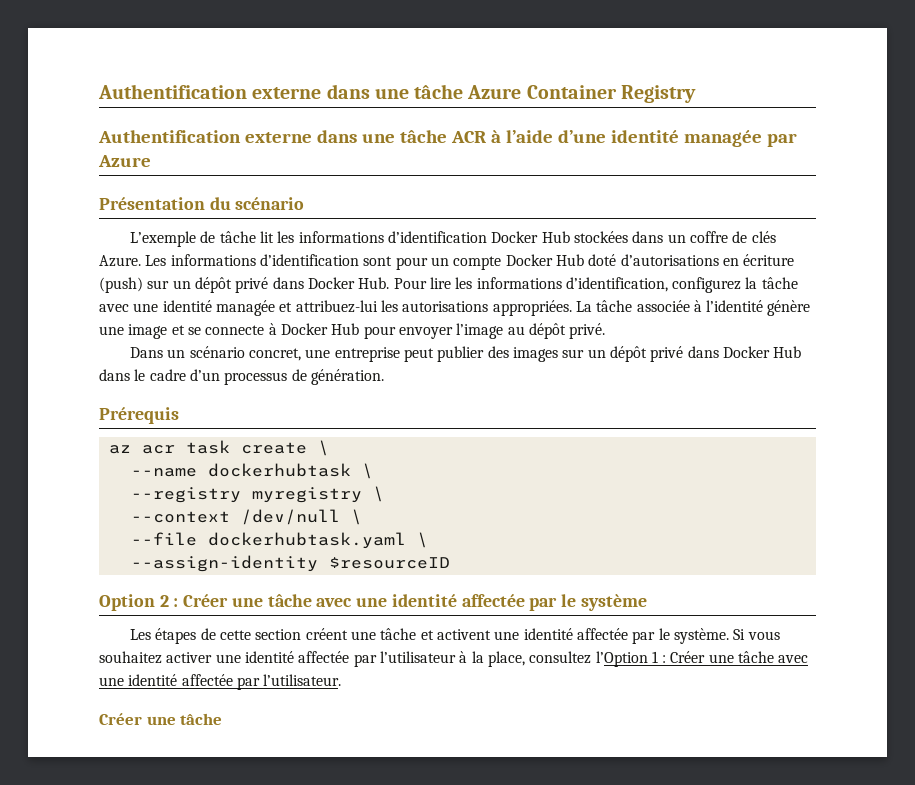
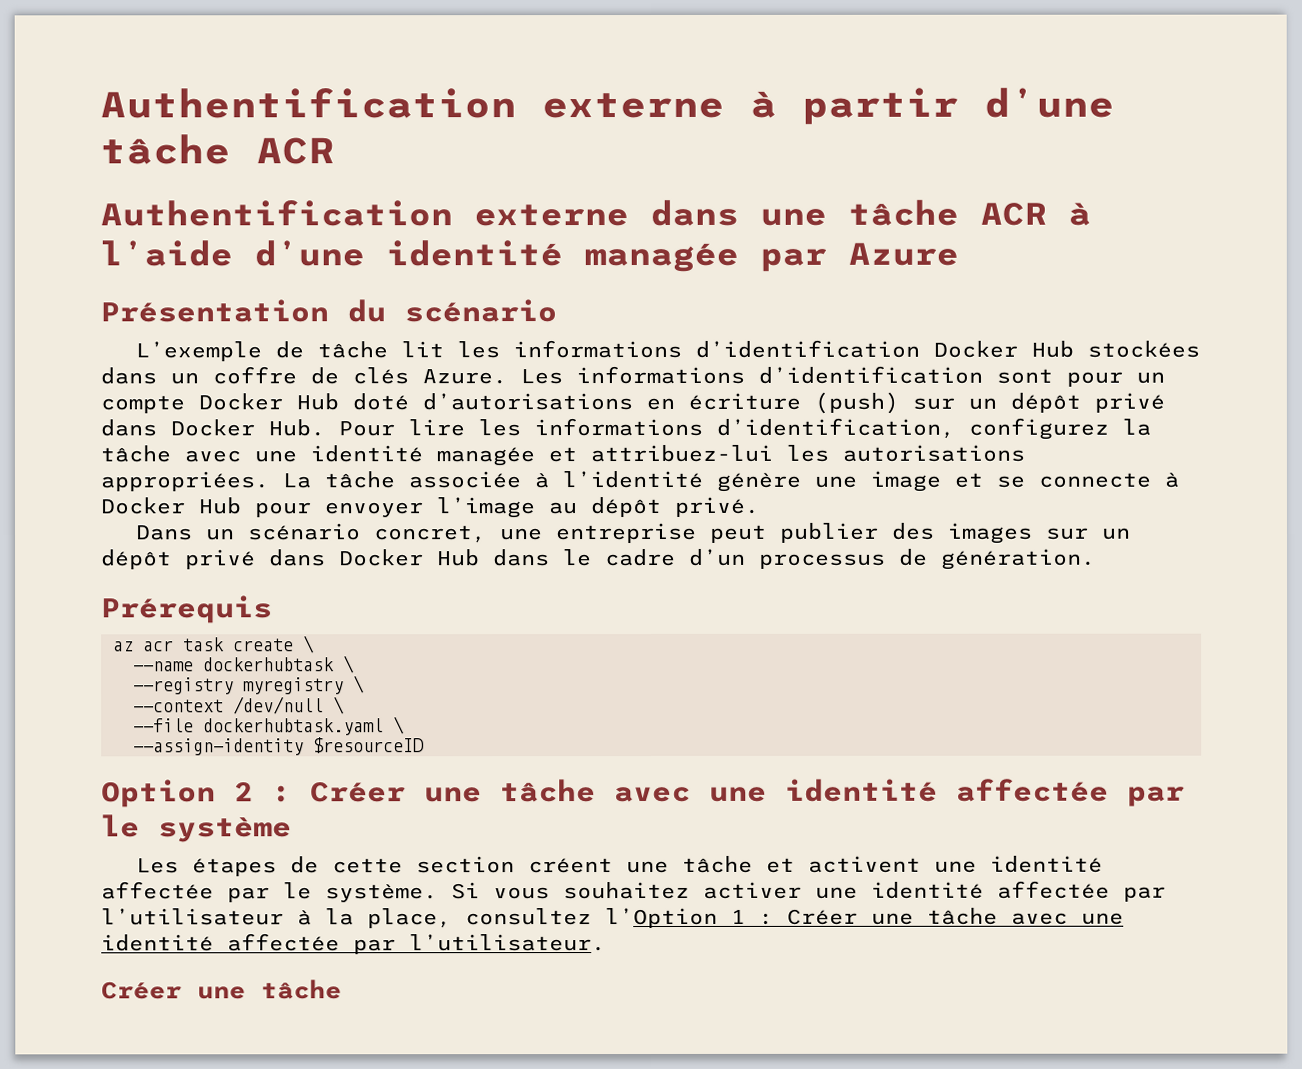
- Authentification externe dans une tâche Azure Container Registry
+ Authentification externe à partir d’une tâche ACR

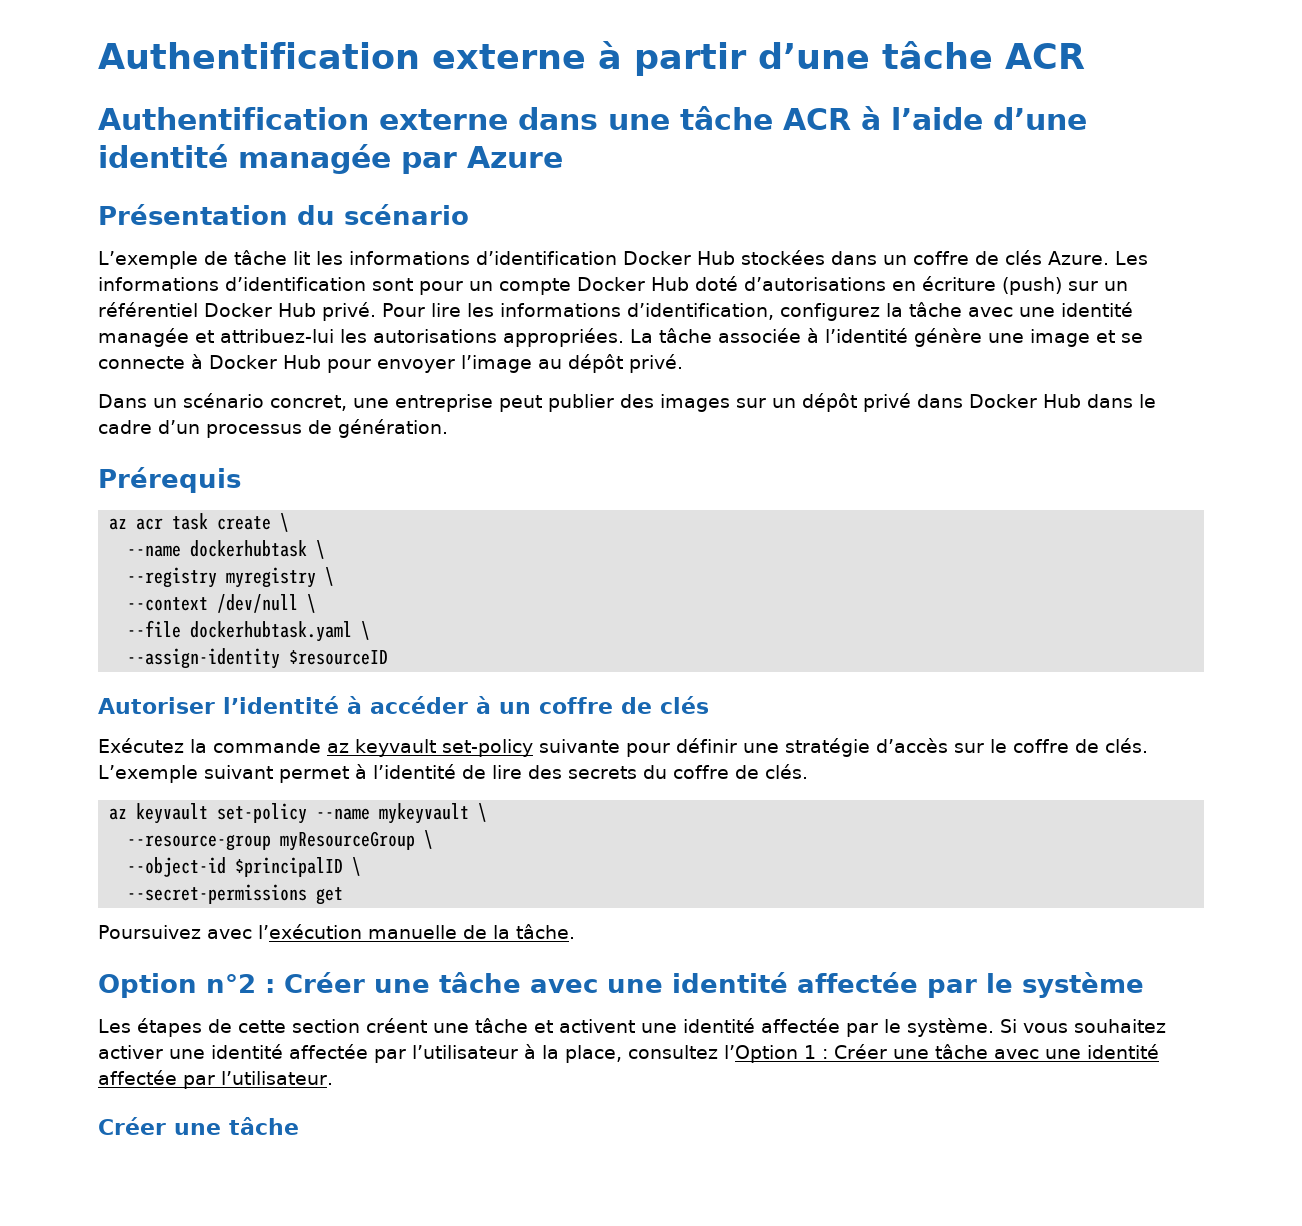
- Les informations d’identification sont pour un compte Docker Hub doté d’autorisations en écriture (push) sur un dépôt privé dans Docker Hub. Pour lire les informations d’identification, configurez la tâche avec une identité managée et attribuez-lui les autorisations appropriées.
+ Les informations d’identification sont pour un compte Docker Hub doté d’autorisations en écriture (push) sur un référentiel Docker Hub privé. Pour lire les informations d’identification, configurez la tâche avec une identité managée et attribuez-lui les autorisations appropriées.
+ Autoriser l’identité à accéder à un coffre de clés
+ Exécutez la commande az keyvault set-policy suivante pour définir une stratégie d’accès sur le coffre de clés. L’exemple suivant permet à l’identité de lire des secrets du coffre de clés.
+ az keyvault set-policy --name mykeyvault \
+ --resource-group myResourceGroup \
+ --object-id $principalID \
+ --secret-permissions get
+ Poursuivez avec l’exécution manuelle de la tâche.
- Option 2 : Créer une tâche avec une identité affectée par le système
+ Option n°2 : Créer une tâche avec une identité affectée par le système

